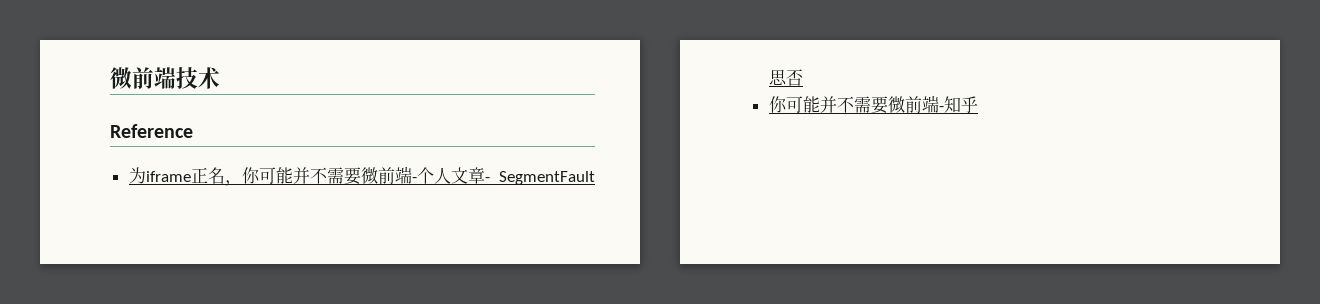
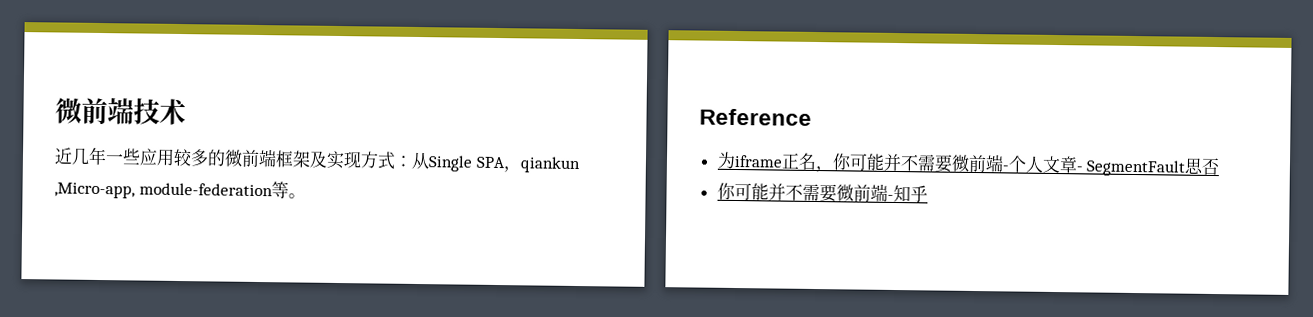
+ 近几年一些应用较多的微前端框架及实现方式：从Single SPA，qiankun ,Micro-app, module-federation等。

